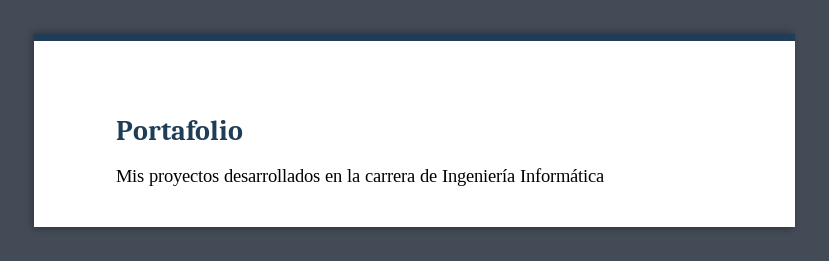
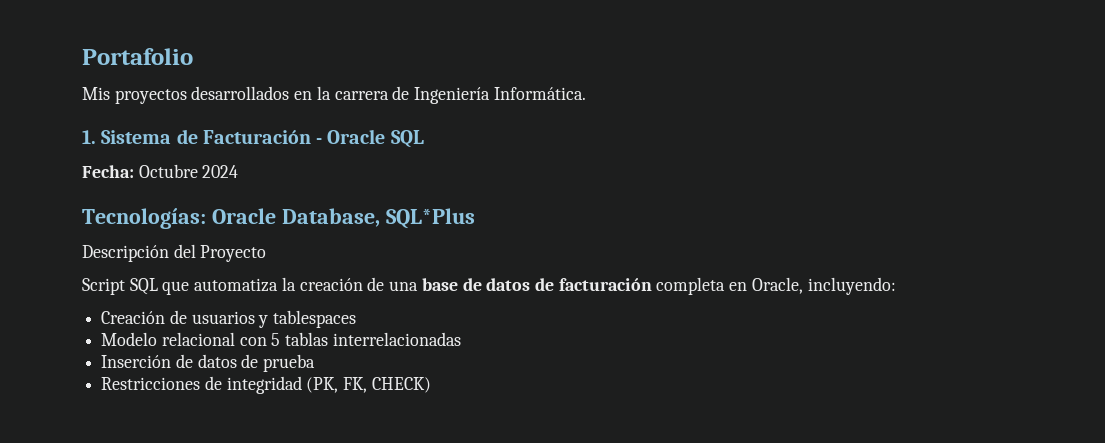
- Mis proyectos desarrollados en la carrera de Ingeniería Informática
+ Mis proyectos desarrollados en la carrera de Ingeniería Informática.
+ 1. Sistema de Facturación - Oracle SQL
+ Fecha: Octubre 2024
+ Tecnologías: Oracle Database, SQL*Plus
+ Descripción del Proyecto
+ Script SQL que automatiza la creación de una base de datos de facturación completa en Oracle, incluyendo:
+ Creación de usuarios y tablespaces
+ Modelo relacional con 5 tablas interrelacionadas
+ Inserción de datos de prueba
+ Restricciones de integridad (PK, FK, CHECK)

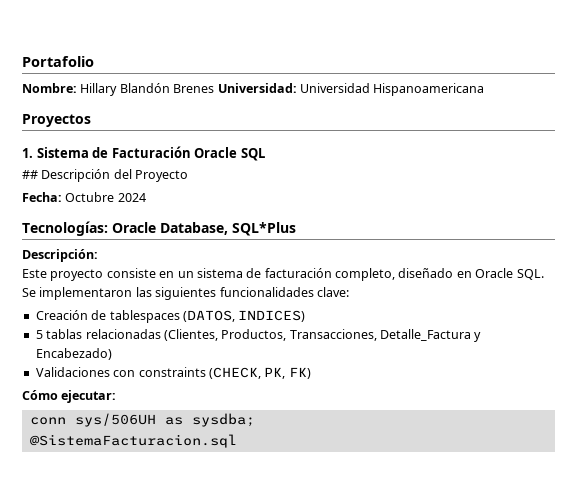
- Mis proyectos desarrollados en la carrera de Ingeniería Informática.
+ Nombre: Hillary Blandón Brenes Universidad: Universidad Hispanoamericana
+ Proyectos
- 1. Sistema de Facturación - Oracle SQL
+ 1. Sistema de Facturación Oracle SQL
+ ## Descripción del Proyecto
- Descripción del Proyecto
- Script SQL que automatiza la creación de una base de datos de facturación completa en Oracle, incluyendo:
+ Descripción:
+ Este proyecto consiste en un sistema de facturación completo, diseñado en Oracle SQL. Se implementaron las siguientes funcionalidades clave:
- Creación de usuarios y tablespaces
- Modelo relacional con 5 tablas interrelacionadas
- Inserción de datos de prueba
- Restricciones de integridad (PK, FK, CHECK)
+ Creación de tablespaces (DATOS, INDICES)
+ 5 tablas relacionadas (Clientes, Productos, Transacciones, Detalle_Factura y Encabezado)
+ Validaciones con constraints (CHECK, PK, FK)
+ Cómo ejecutar:
+ conn sys/506UH as sysdba;
+ @SistemaFacturacion.sql

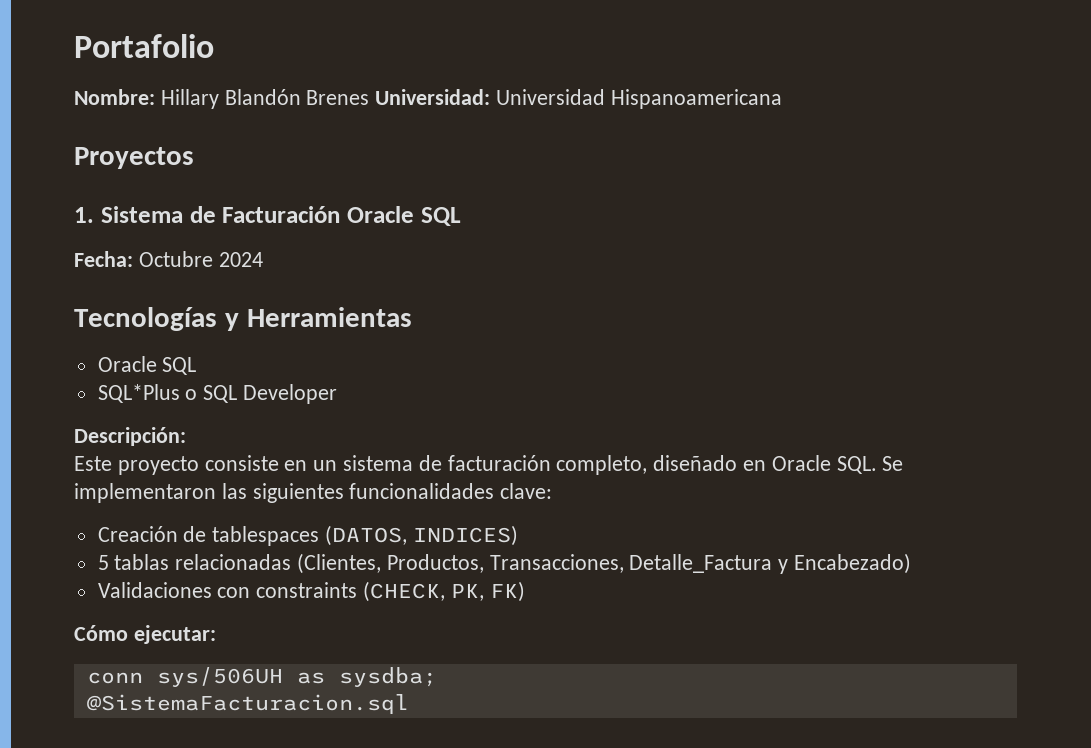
- ## Descripción del Proyecto
- Tecnologías: Oracle Database, SQL*Plus
+ Tecnologías y Herramientas
+ Oracle SQL
+ SQL*Plus o SQL Developer

